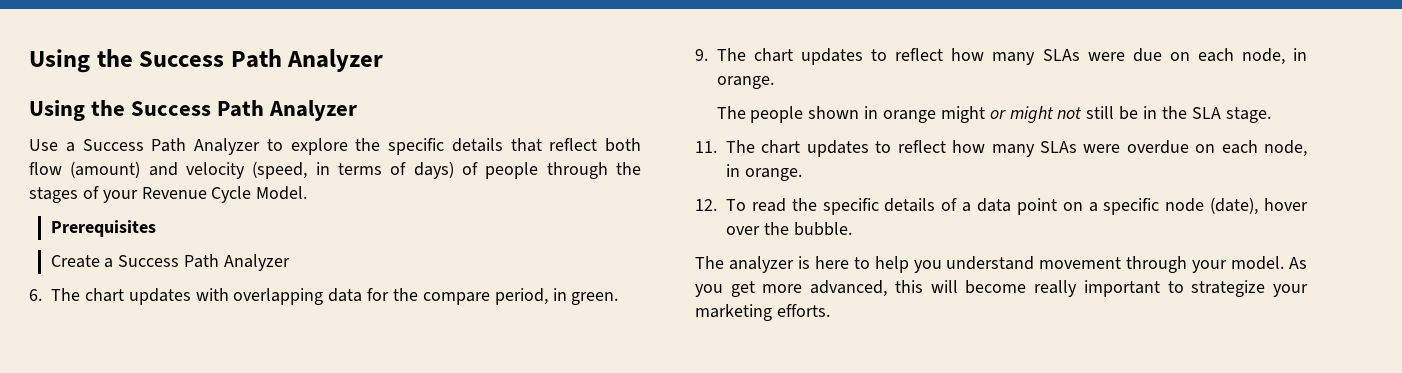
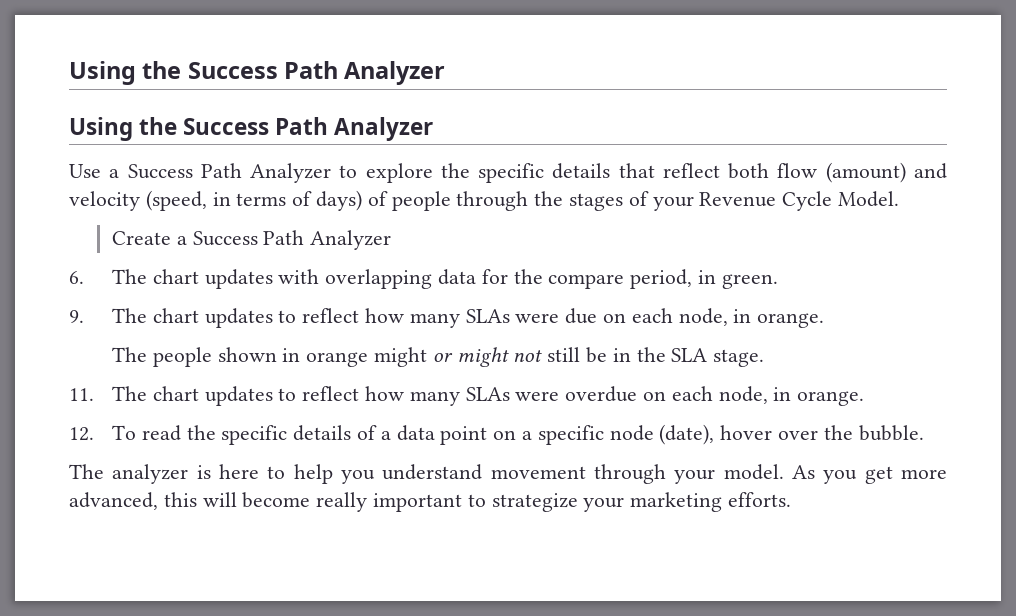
- Prerequisites

